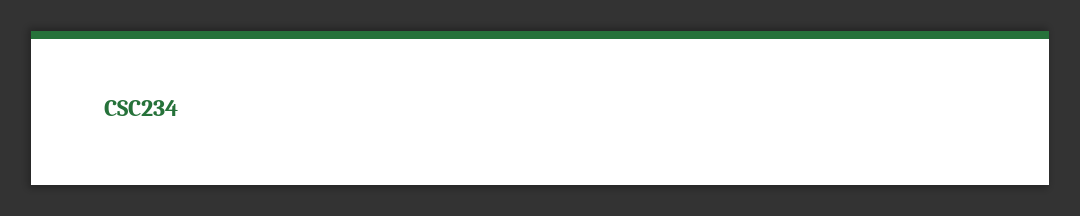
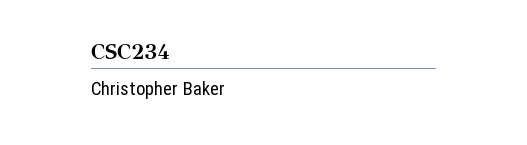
+ Christopher Baker

